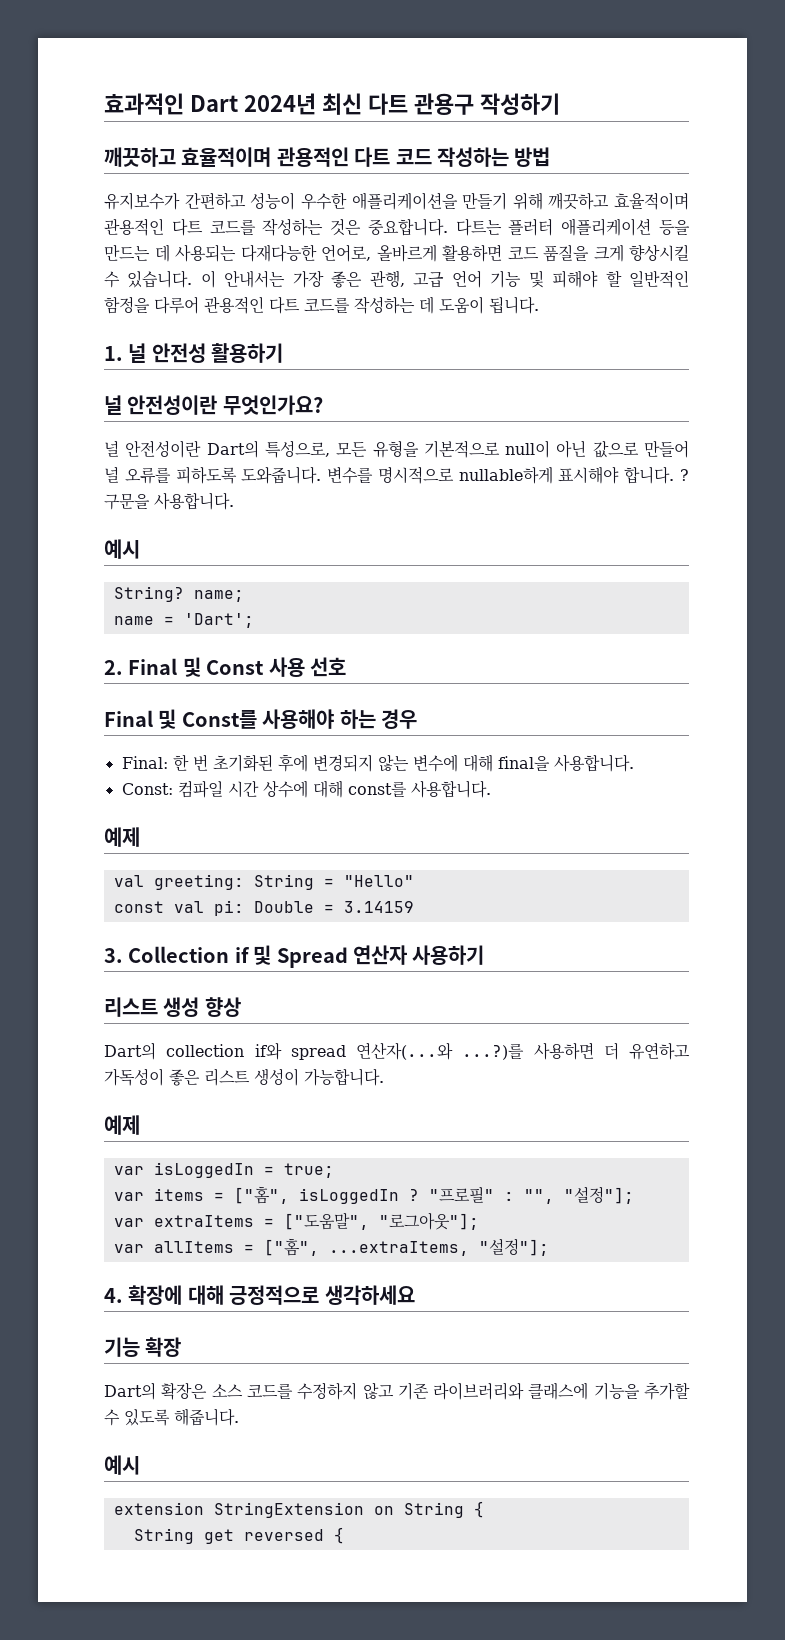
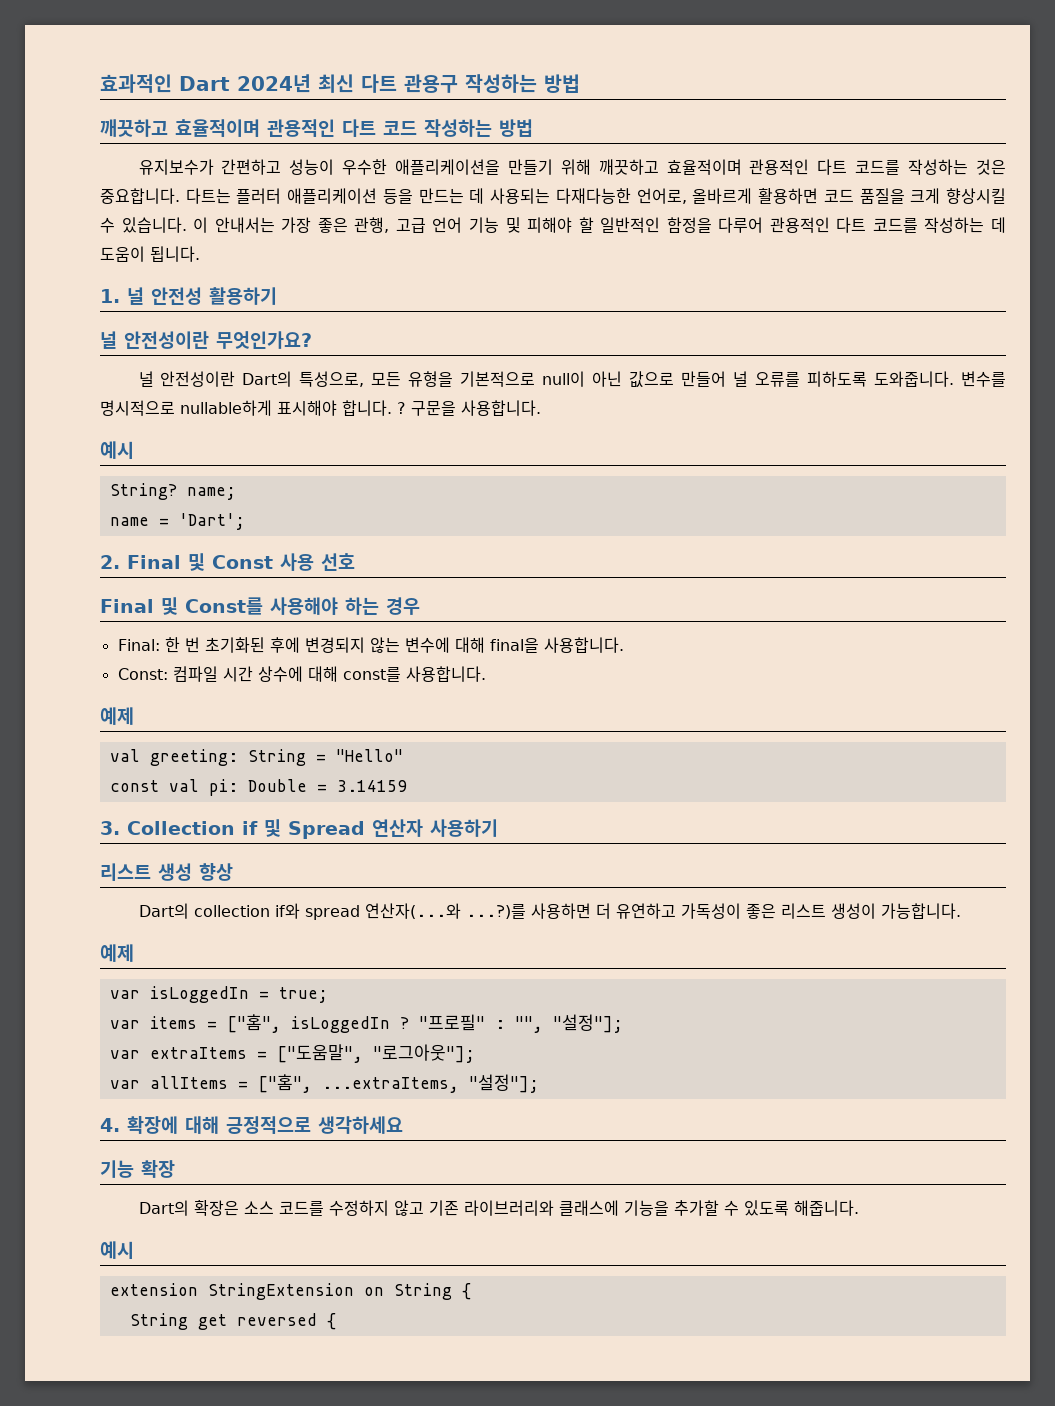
- 효과적인 Dart 2024년 최신 다트 관용구 작성하기
+ 효과적인 Dart 2024년 최신 다트 관용구 작성하는 방법

